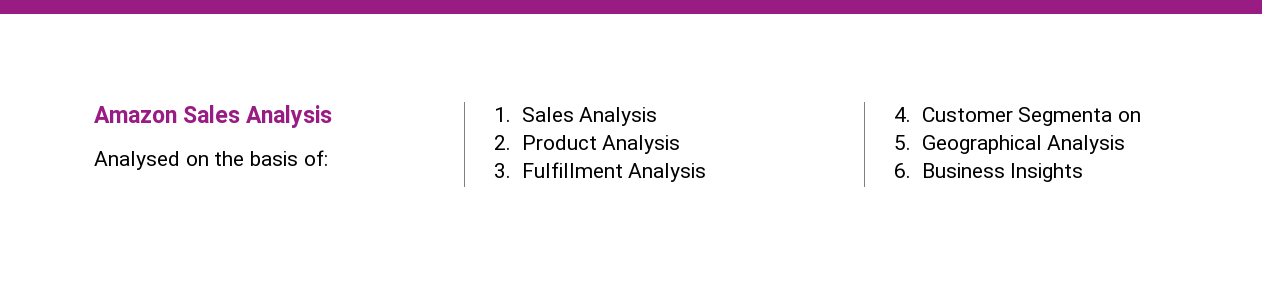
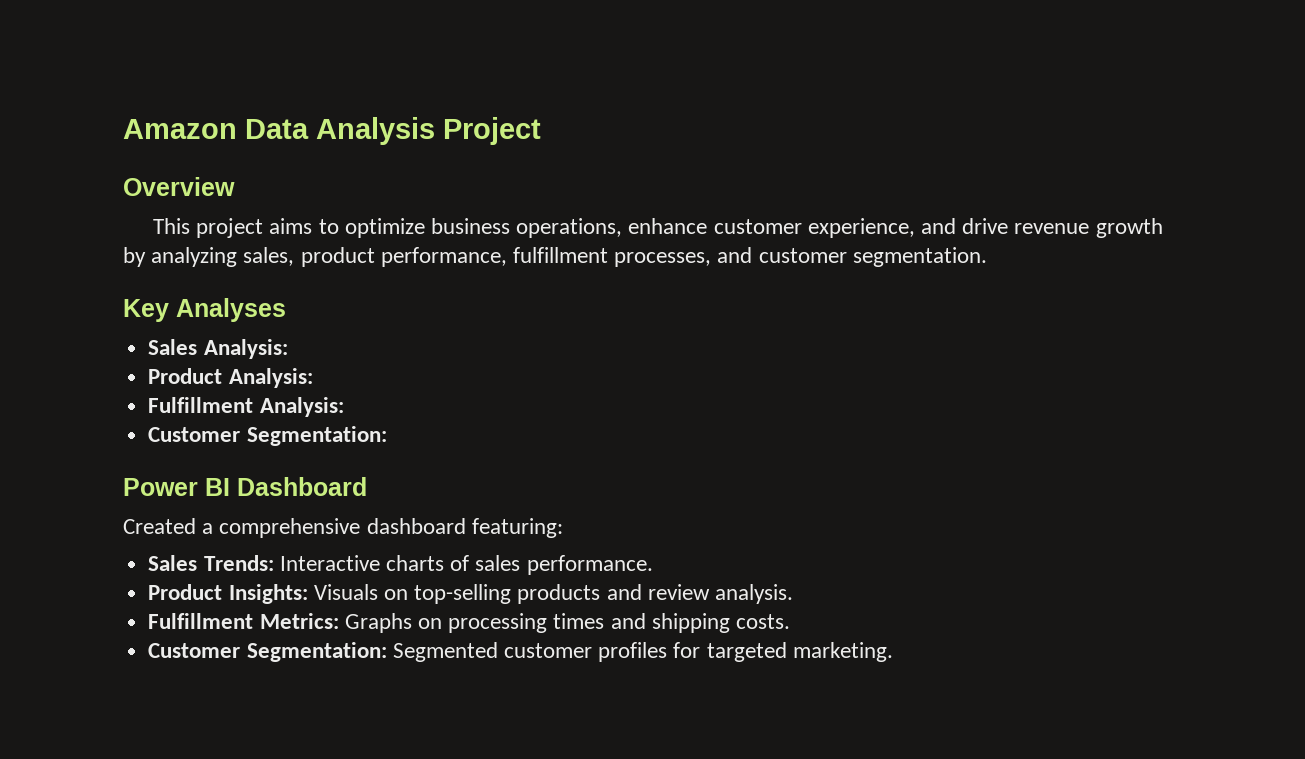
- Amazon Sales Analysis
- Analysed on the basis of:
- 1. Sales Analysis
- 2. Product Analysis
- 3. Fulfillment Analysis
- 4. Customer Segmenta on
- 5. Geographical Analysis
- 6. Business Insights
+ Amazon Data Analysis Project
+ Overview
+ This project aims to optimize business operations, enhance customer experience, and drive revenue growth by analyzing sales, product performance, fulfillment processes, and customer segmentation.
+ Key Analyses
+ Sales Analysis:
+ Product Analysis:
+ Fulfillment Analysis:
+ Customer Segmentation:
+ Power BI Dashboard
+ Created a comprehensive dashboard featuring:
+ Sales Trends: Interactive charts of sales performance.
+ Product Insights: Visuals on top-selling products and review analysis.
+ Fulfillment Metrics: Graphs on processing times and shipping costs.
+ Customer Segmentation: Segmented customer profiles for targeted marketing.

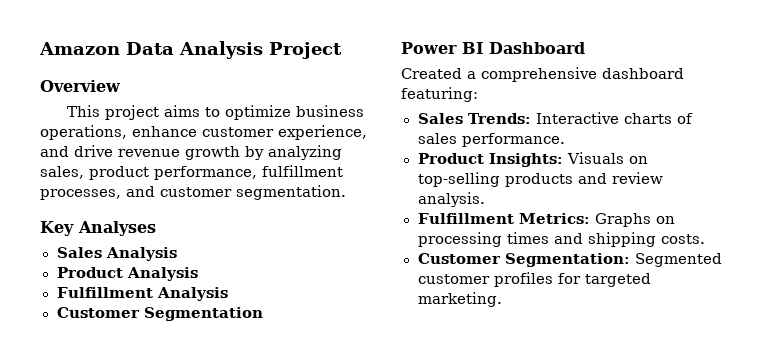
- Sales Analysis:
- Product Analysis:
- Fulfillment Analysis:
- Customer Segmentation:
+ Sales Analysis
+ Product Analysis
+ Fulfillment Analysis
+ Customer Segmentation

